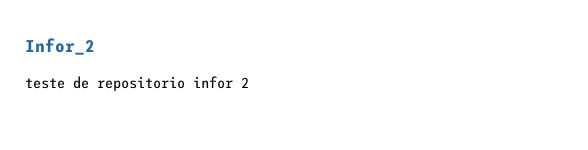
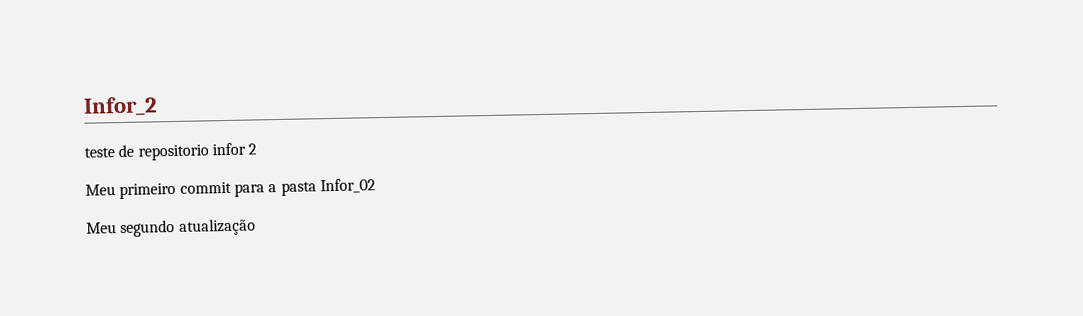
+ Meu primeiro commit para a pasta Infor_02
+ Meu segundo atualização

